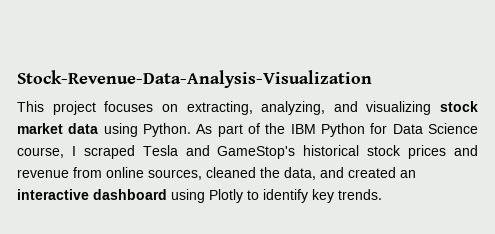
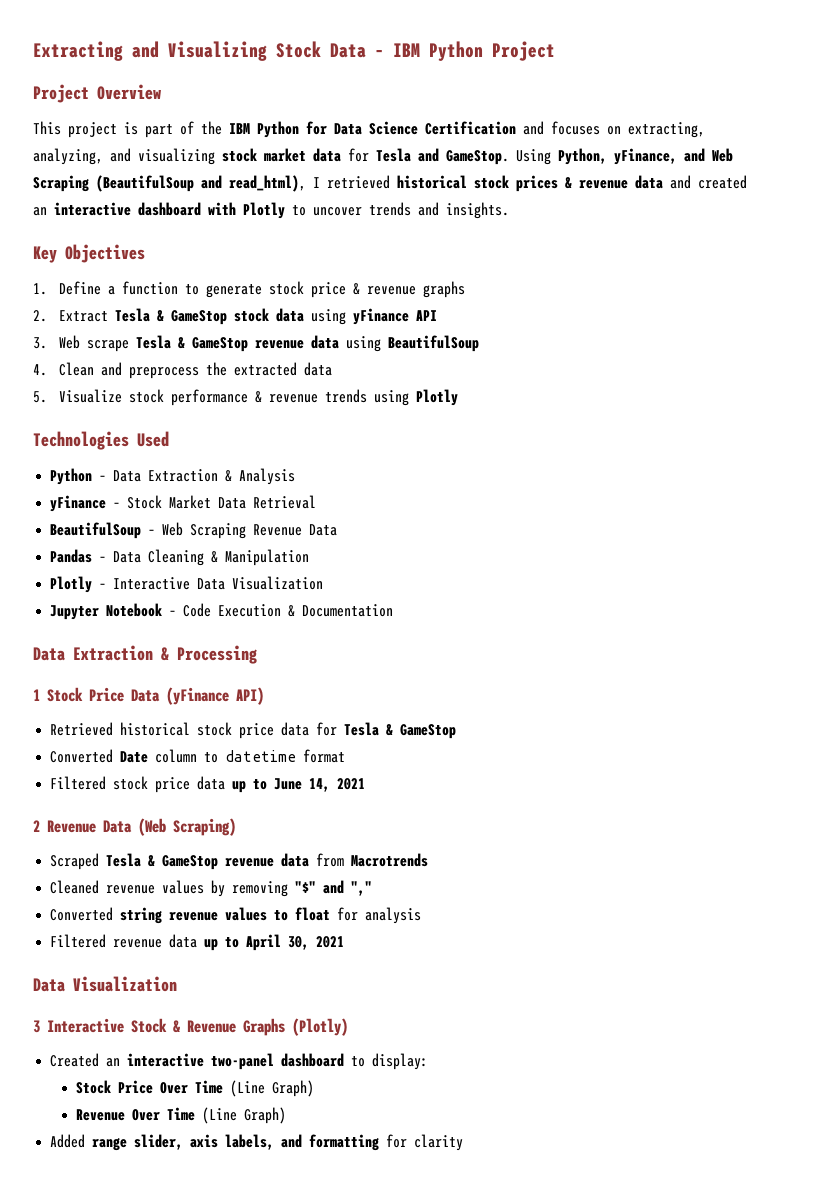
- Stock-Revenue-Data-Analysis-Visualization
- This project focuses on extracting, analyzing, and visualizing stock market data using Python. As part of the IBM Python for Data Science course, I scraped Tesla and GameStop's historical stock prices and revenue from online sources, cleaned the data, and created an interactive dashboard using Plotly to identify key trends.
+ Extracting and Visualizing Stock Data – IBM Python Project
+ Project Overview
+ This project is part of the IBM Python for Data Science Certification and focuses on extracting, analyzing, and visualizing stock market data for Tesla and GameStop. Using Python, yFinance, and Web Scraping (BeautifulSoup and read_html), I retrieved historical stock prices & revenue data and created an interactive dashboard with Plotly to uncover trends and insights.
+ Key Objectives
+ 1. Define a function to generate stock price & revenue graphs
+ 2. Extract Tesla & GameStop stock data using yFinance API
+ 3. Web scrape Tesla & GameStop revenue data using BeautifulSoup
+ 4. Clean and preprocess the extracted data
+ 5. Visualize stock performance & revenue trends using Plotly
+ Technologies Used
+ Python – Data Extraction & Analysis
+ yFinance – Stock Market Data Retrieval
+ BeautifulSoup – Web Scraping Revenue Data
+ Pandas – Data Cleaning & Manipulation
+ Plotly – Interactive Data Visualization
+ Jupyter Notebook – Code Execution & Documentation
+ Data Extraction & Processing
+ 1 Stock Price Data (yFinance API)
+ Retrieved historical stock price data for Tesla & GameStop
+ Converted Date column to datetime format
+ Filtered stock price data up to June 14, 2021
+ 2 Revenue Data (Web Scraping)
+ Scraped Tesla & GameStop revenue data from Macrotrends
+ Cleaned revenue values by removing "$" and ","
+ Converted string revenue values to float for analysis
+ Filtered revenue data up to April 30, 2021
+ Data Visualization
+ 3 Interactive Stock & Revenue Graphs (Plotly)
+ Created an interactive two-panel dashboard to display:
+ Stock Price Over Time (Line Graph)
+ Revenue Over Time (Line Graph)
+ Added range slider, axis labels, and formatting for clarity

